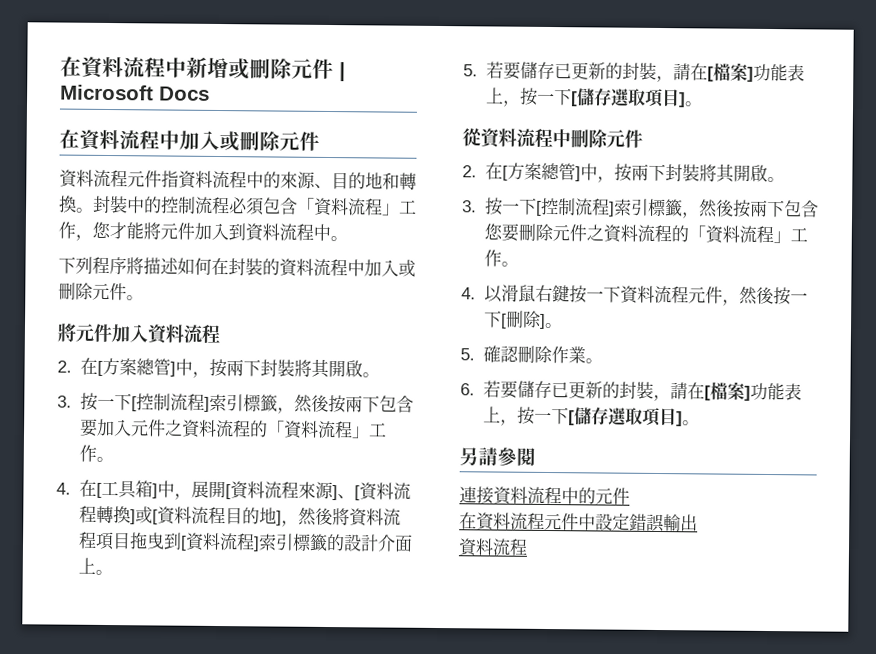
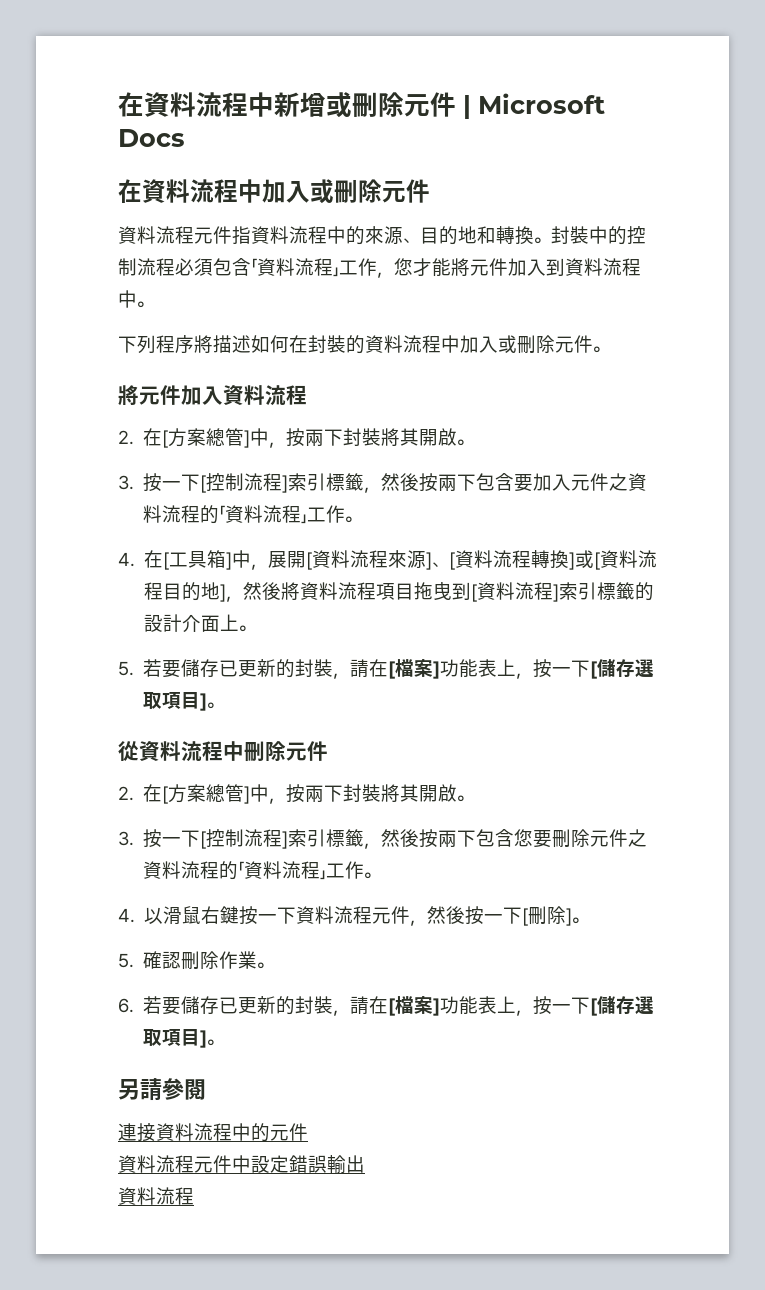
- 在資料流程元件中設定錯誤輸出
+ 資料流程元件中設定錯誤輸出

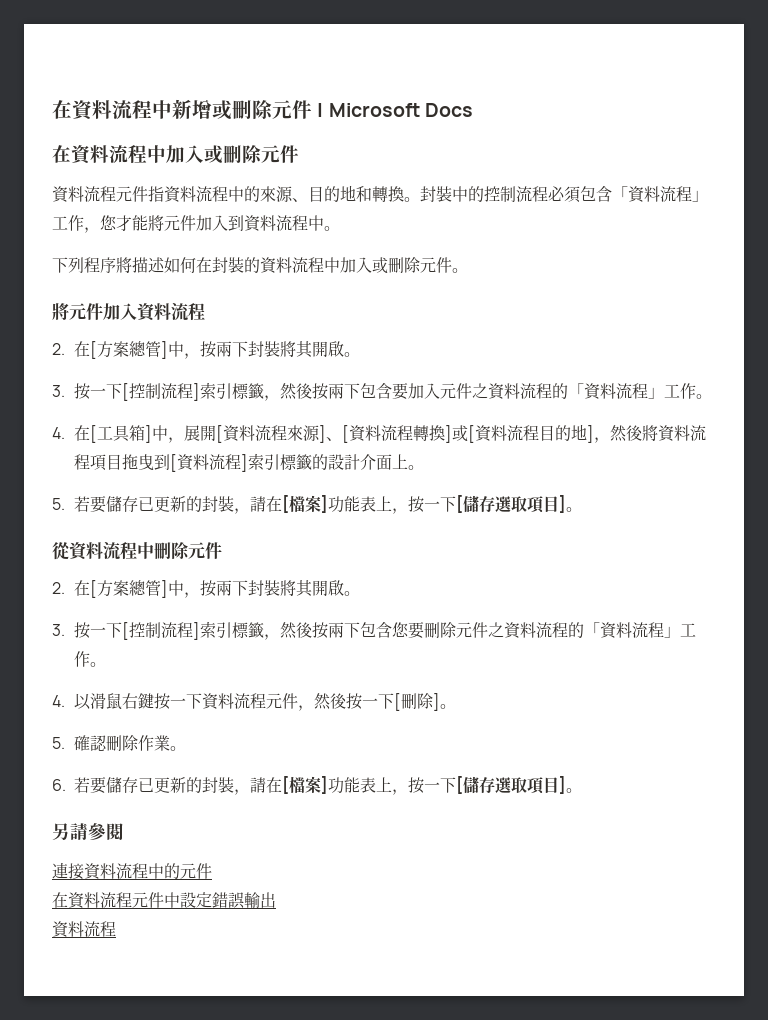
- 資料流程元件中設定錯誤輸出
+ 在資料流程元件中設定錯誤輸出

